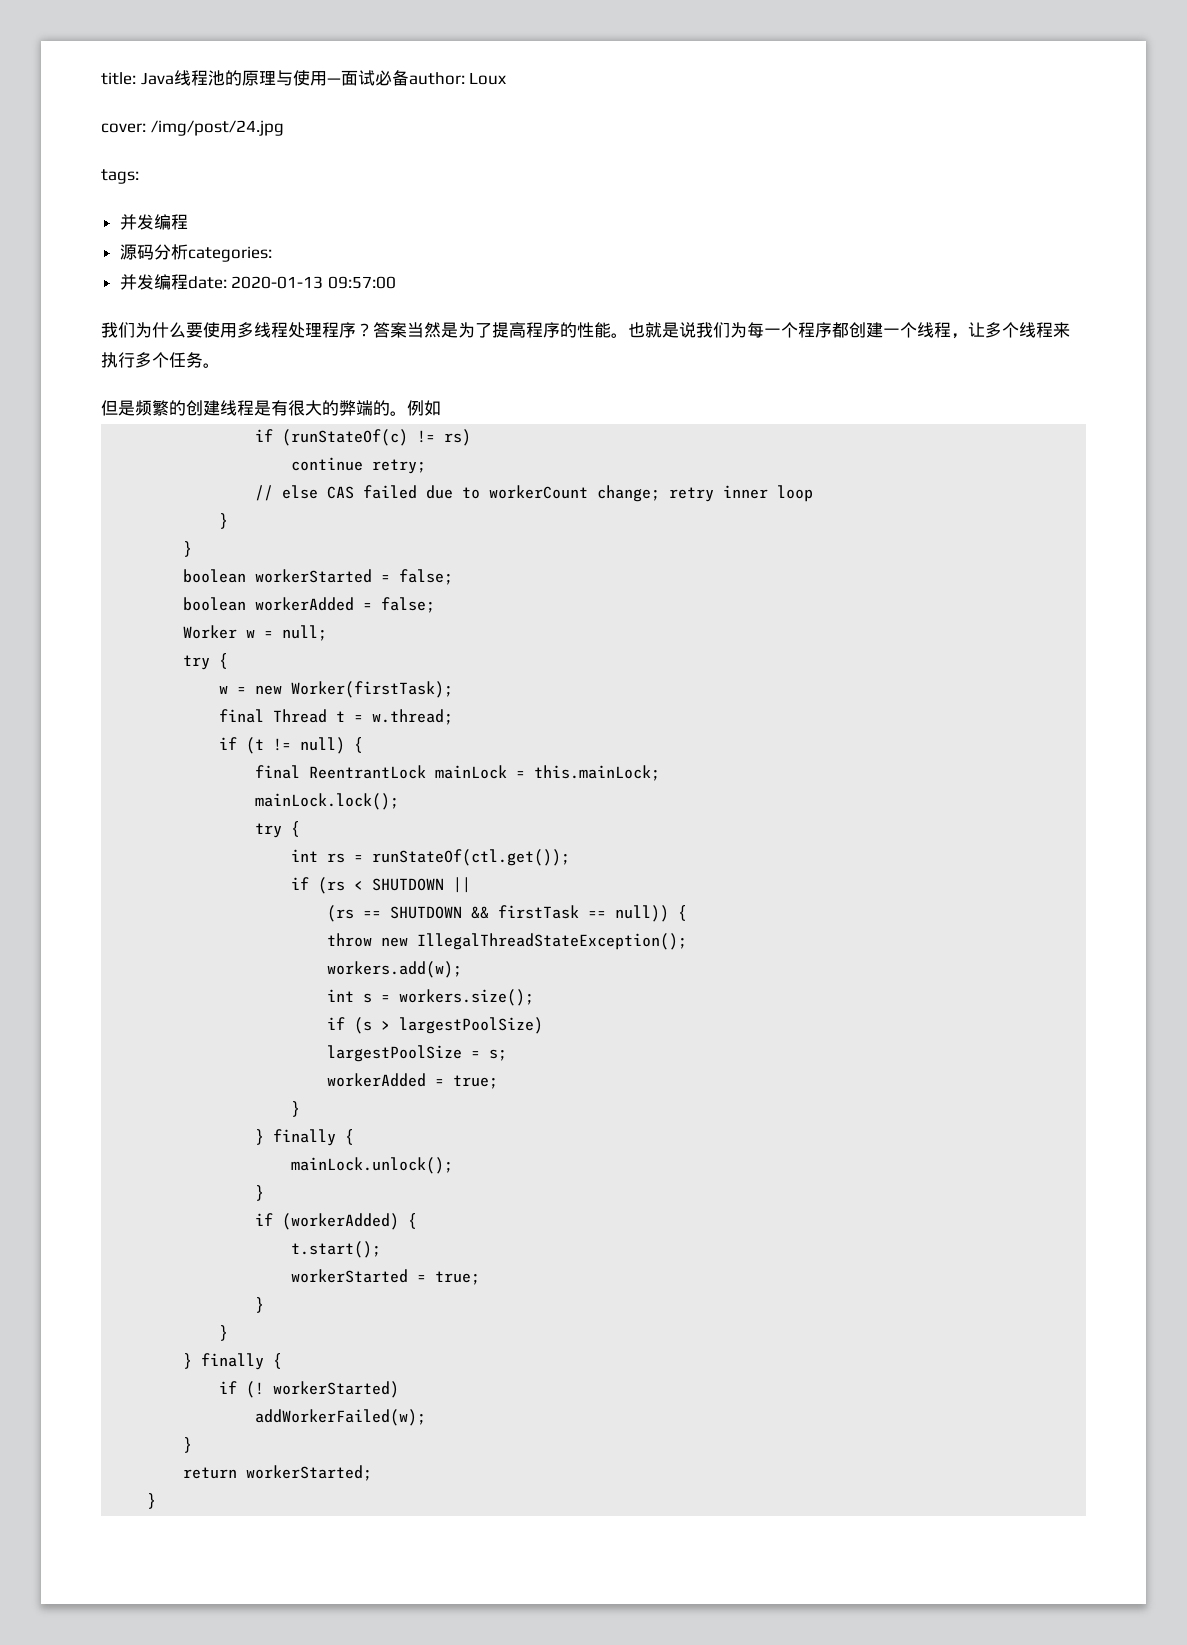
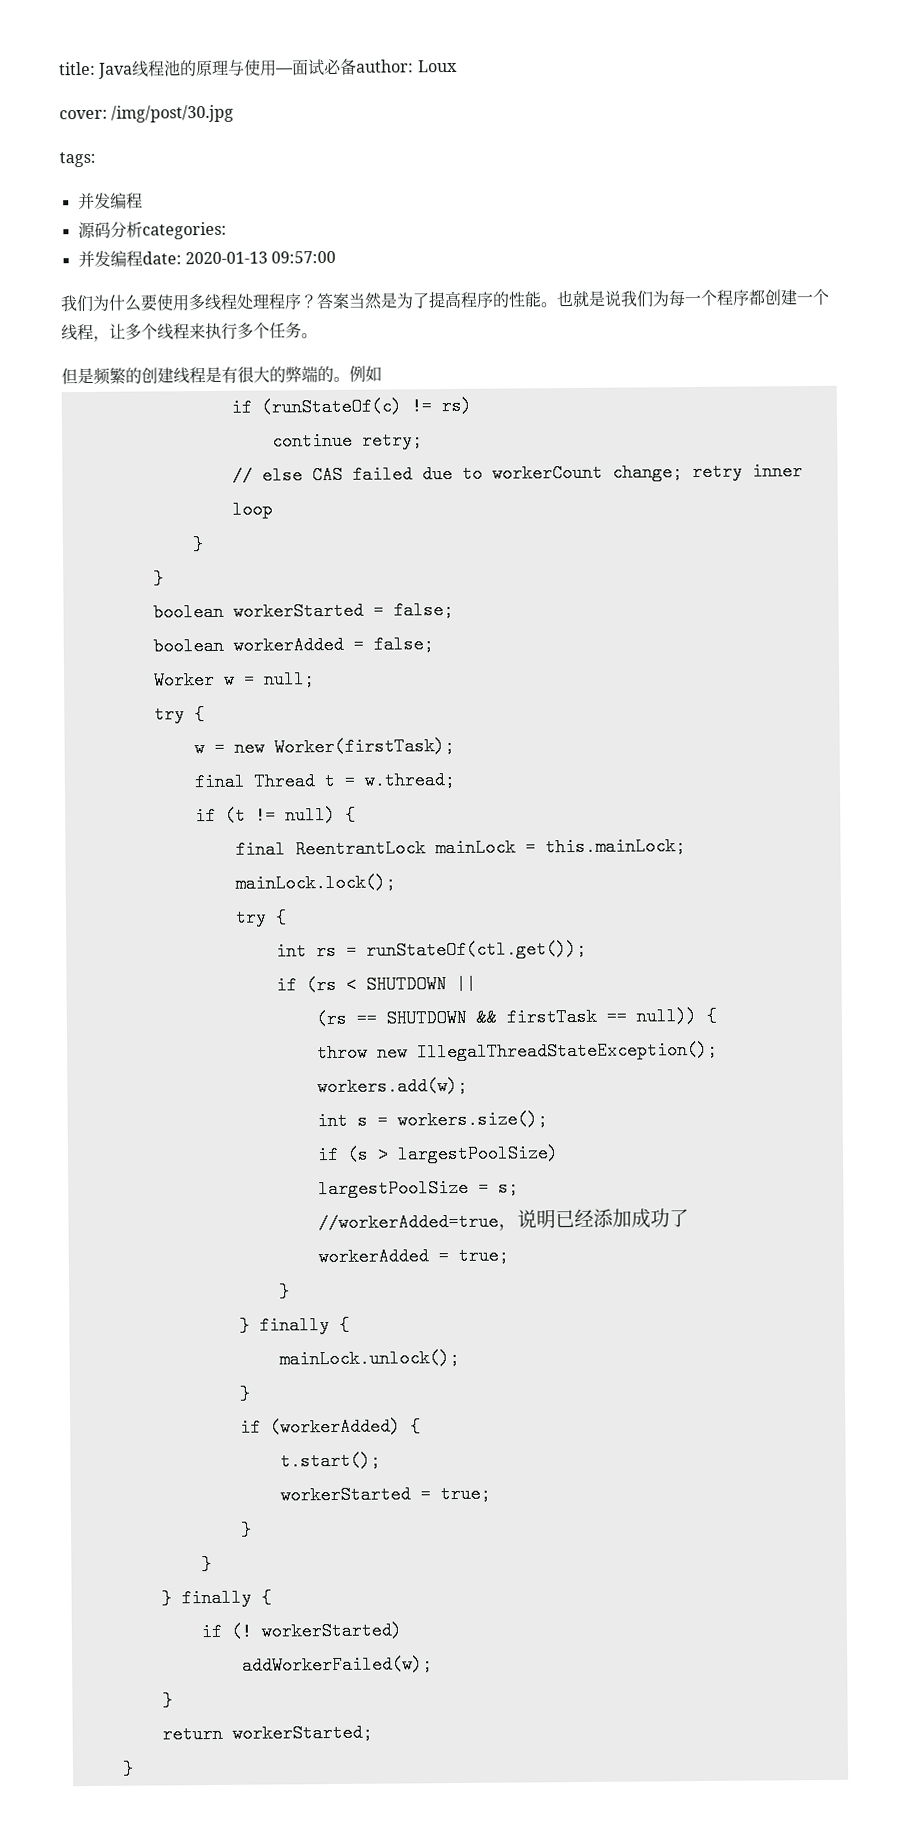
- cover: /img/post/24.jpg
+ cover: /img/post/30.jpg
+ //workerAdded=true，说明已经添加成功了

